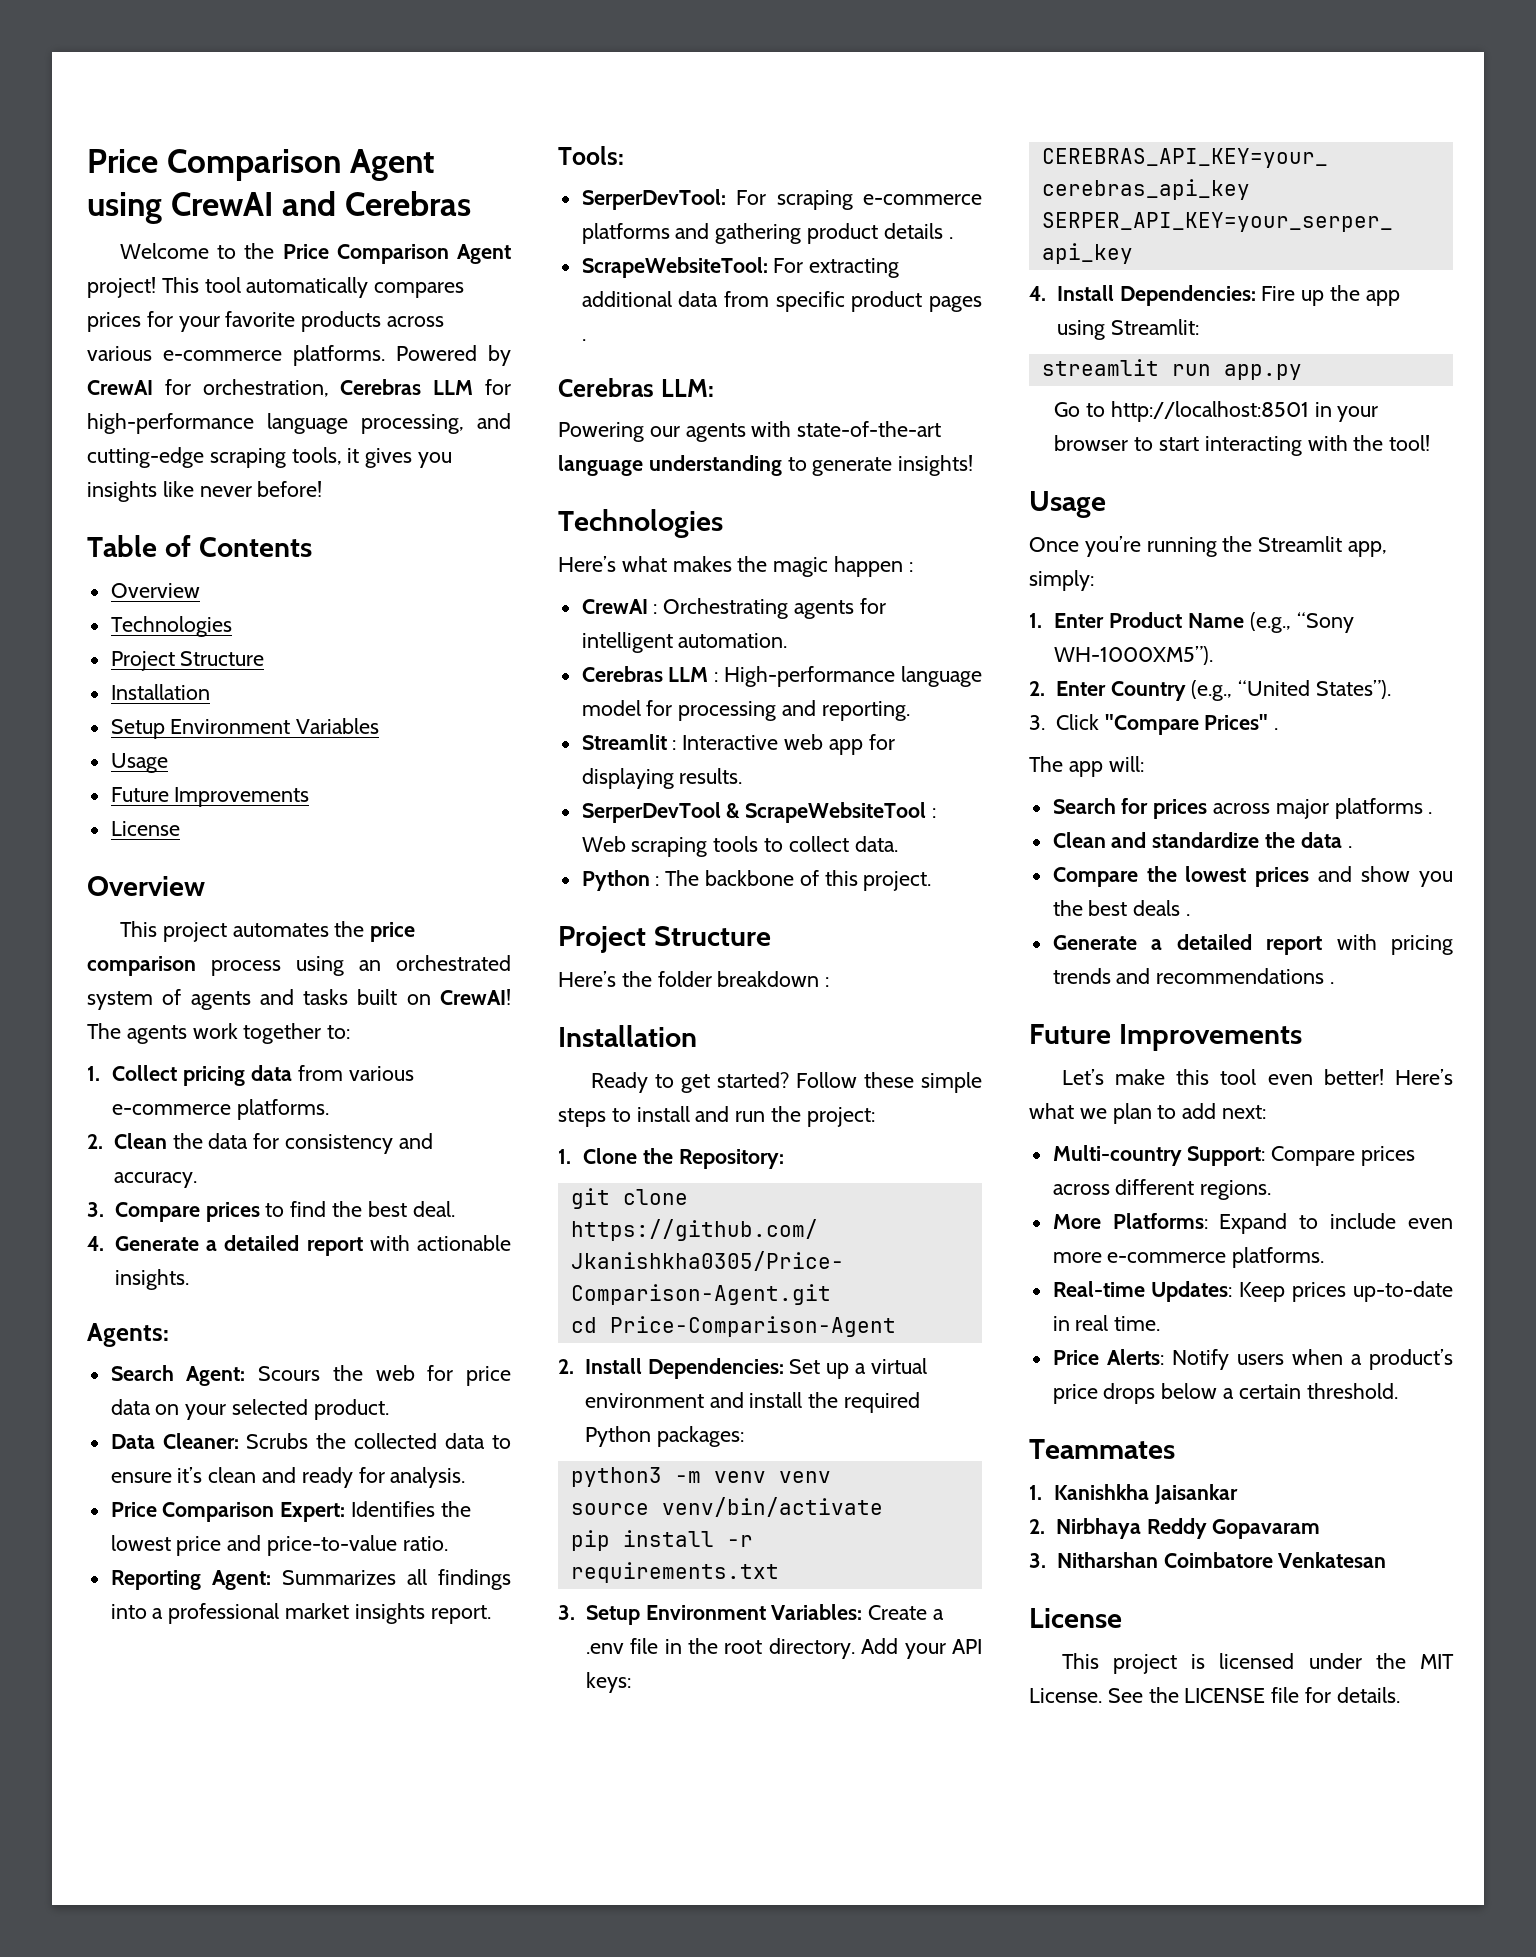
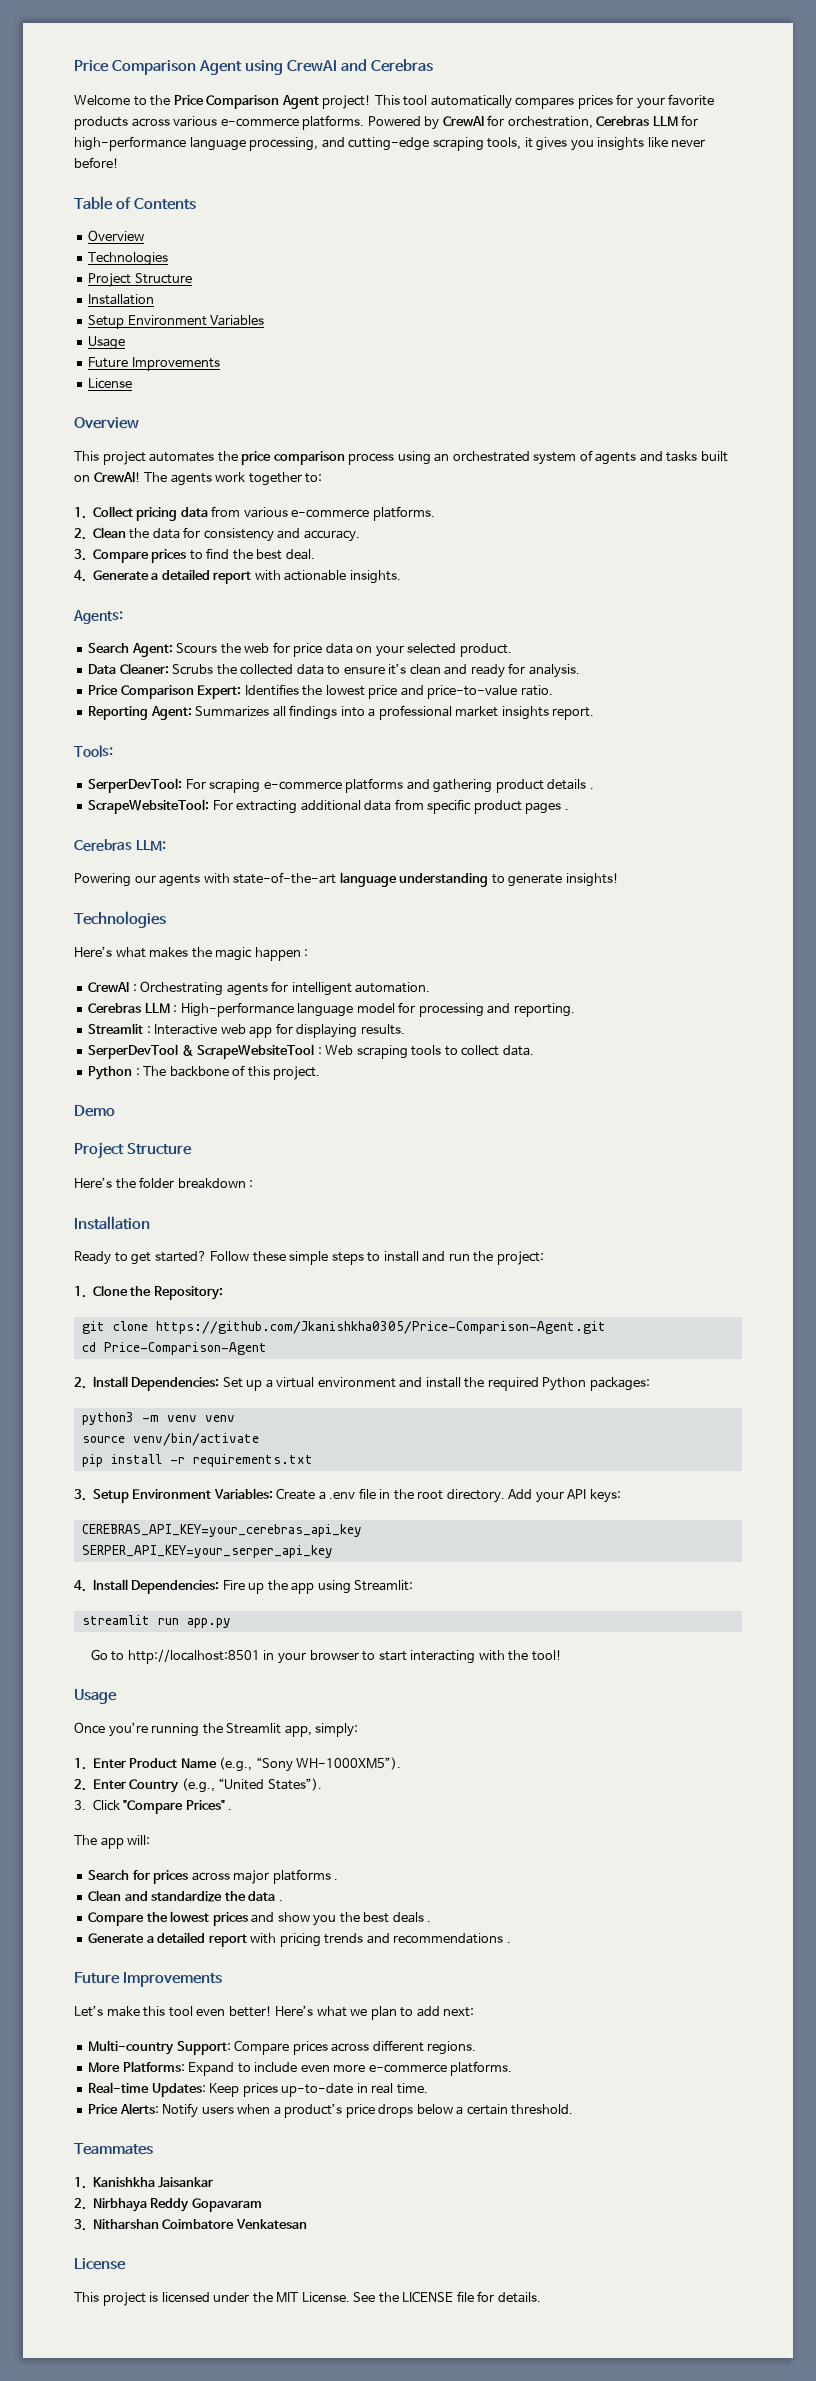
+ Demo

